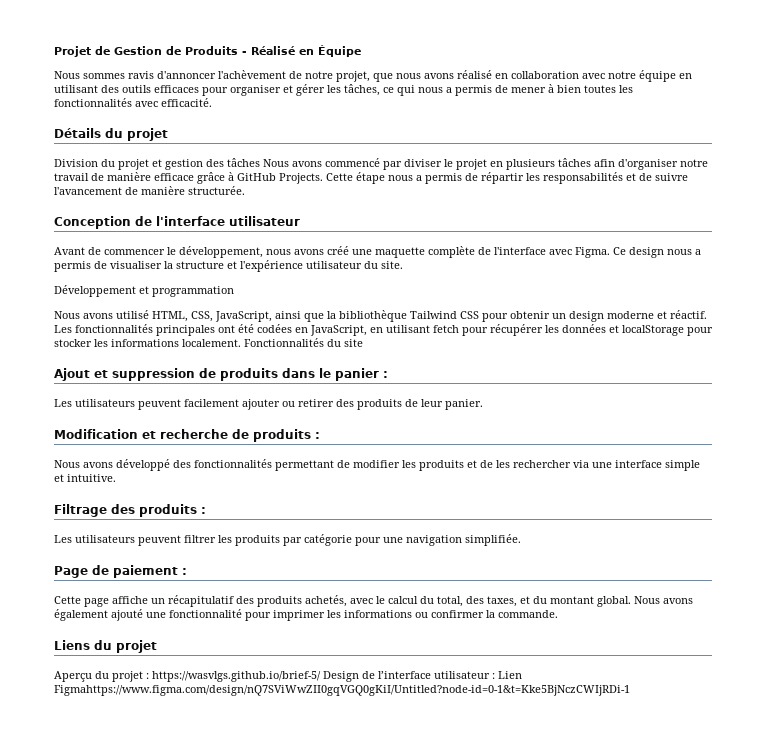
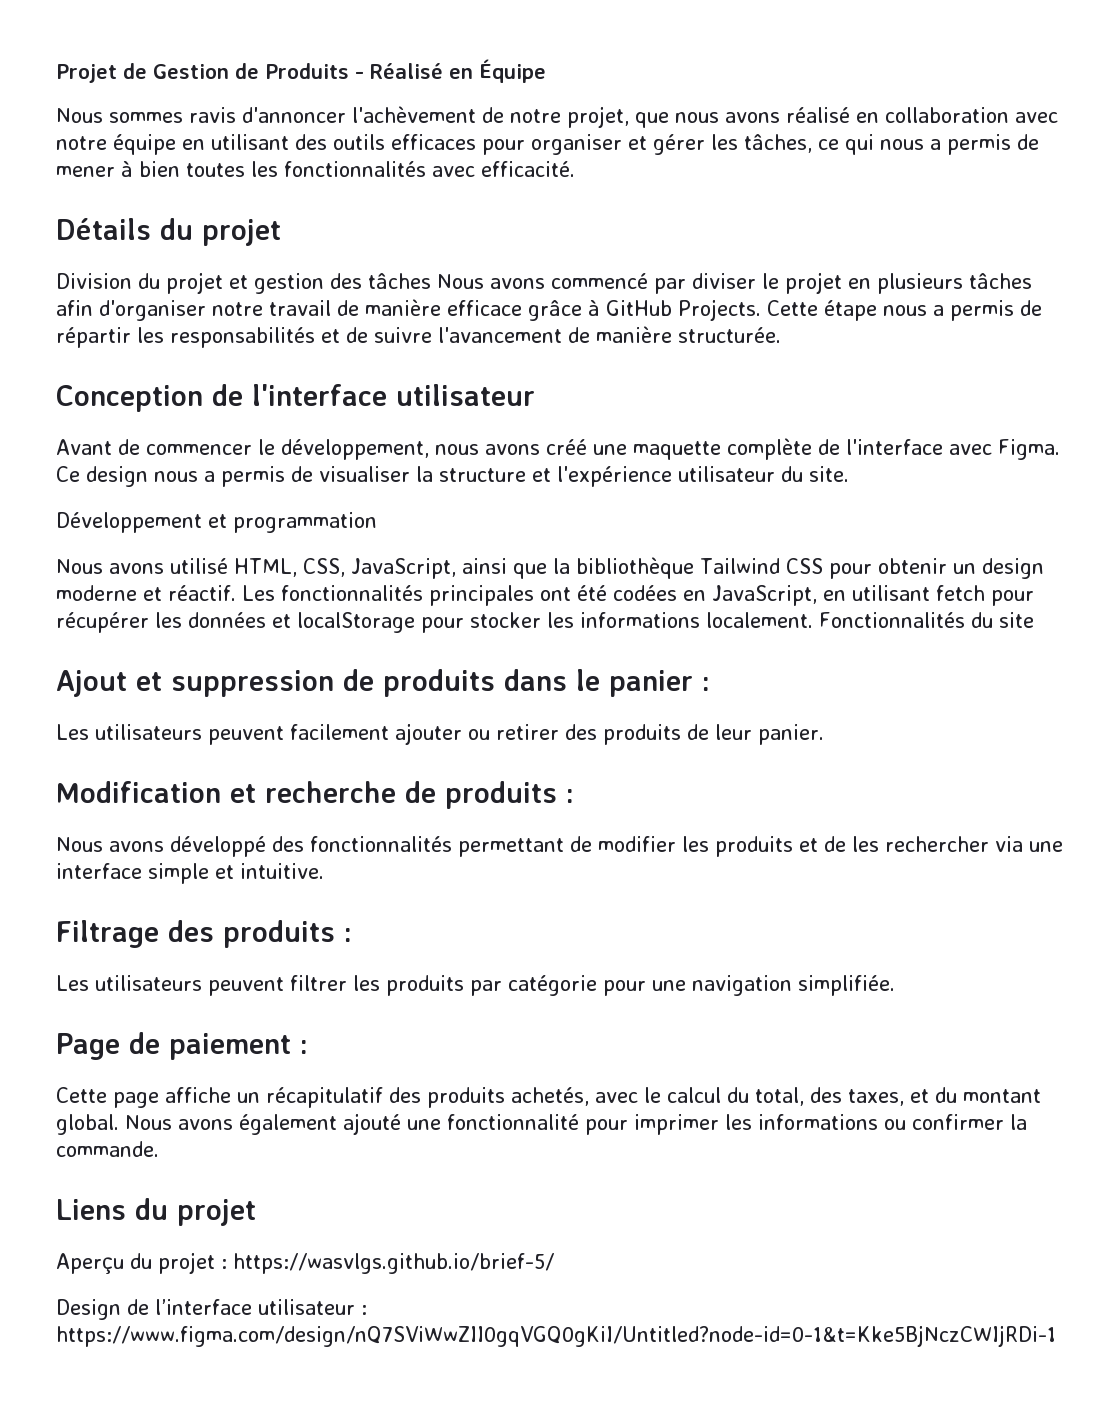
- Aperçu du projet : https://wasvlgs.github.io/brief-5/ Design de l’interface utilisateur : Lien Figmahttps://www.figma.com/design/nQ7SViWwZII0gqVGQ0gKiI/Untitled?node-id=0-1&t=Kke5BjNczCWIjRDi-1
+ Aperçu du projet : https://wasvlgs.github.io/brief-5/
+ Design de l’interface utilisateur : https://www.figma.com/design/nQ7SViWwZII0gqVGQ0gKiI/Untitled?node-id=0-1&t=Kke5BjNczCWIjRDi-1

